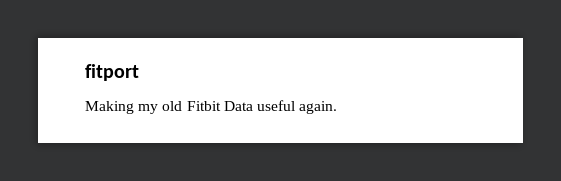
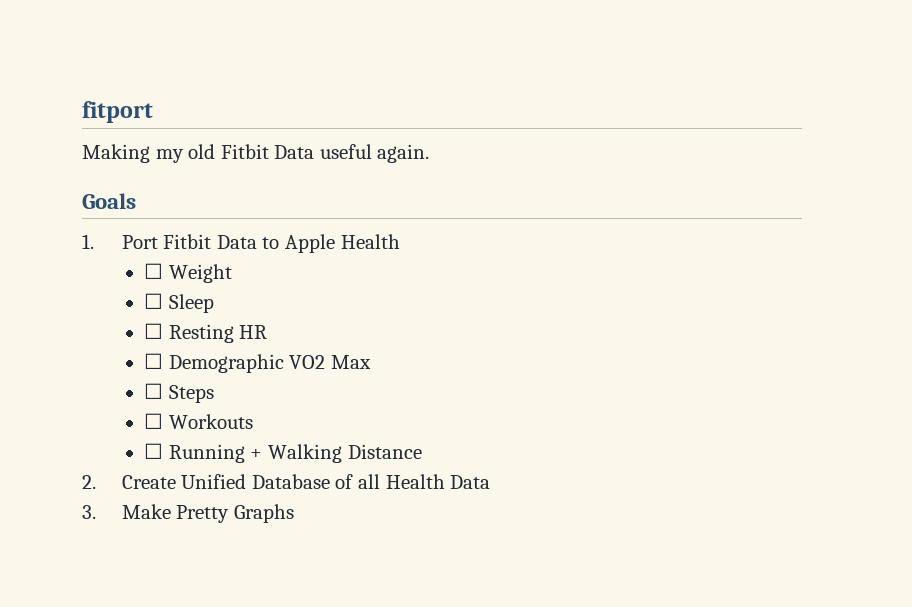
+ Goals
+ 1. Port Fitbit Data to Apple Health
+ ☐ Weight
+ ☐ Sleep
+ ☐ Resting HR
+ ☐ Demographic VO2 Max
+ ☐ Steps
+ ☐ Workouts
+ ☐ Running + Walking Distance
+ 2. Create Unified Database of all Health Data
+ 3. Make Pretty Graphs

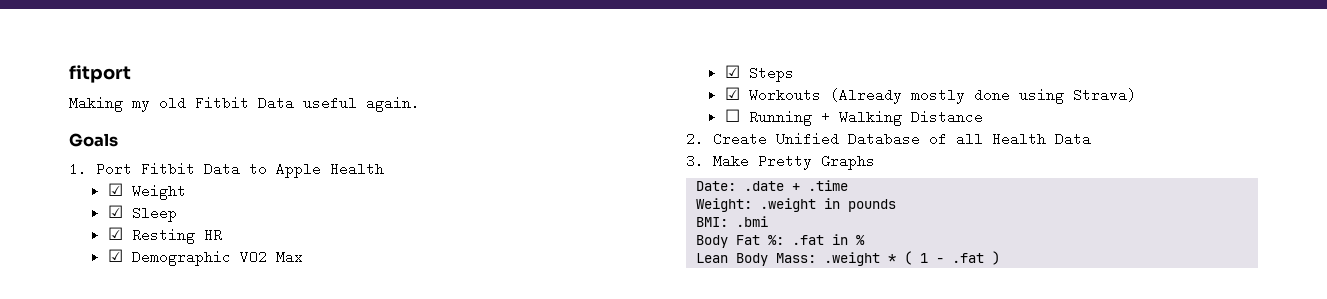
- ☐ Weight
+ ☑ Weight
- ☐ Sleep
+ ☑ Sleep
- ☐ Resting HR
+ ☑ Resting HR
- ☐ Demographic VO2 Max
+ ☑ Demographic VO2 Max
- ☐ Steps
+ ☑ Steps
- ☐ Workouts
+ ☑ Workouts (Already mostly done using Strava)
+ Date: .date + .time
+ Weight: .weight in pounds
+ BMI: .bmi
+ Body Fat %: .fat in %
+ Lean Body Mass: .weight * ( 1 - .fat )

